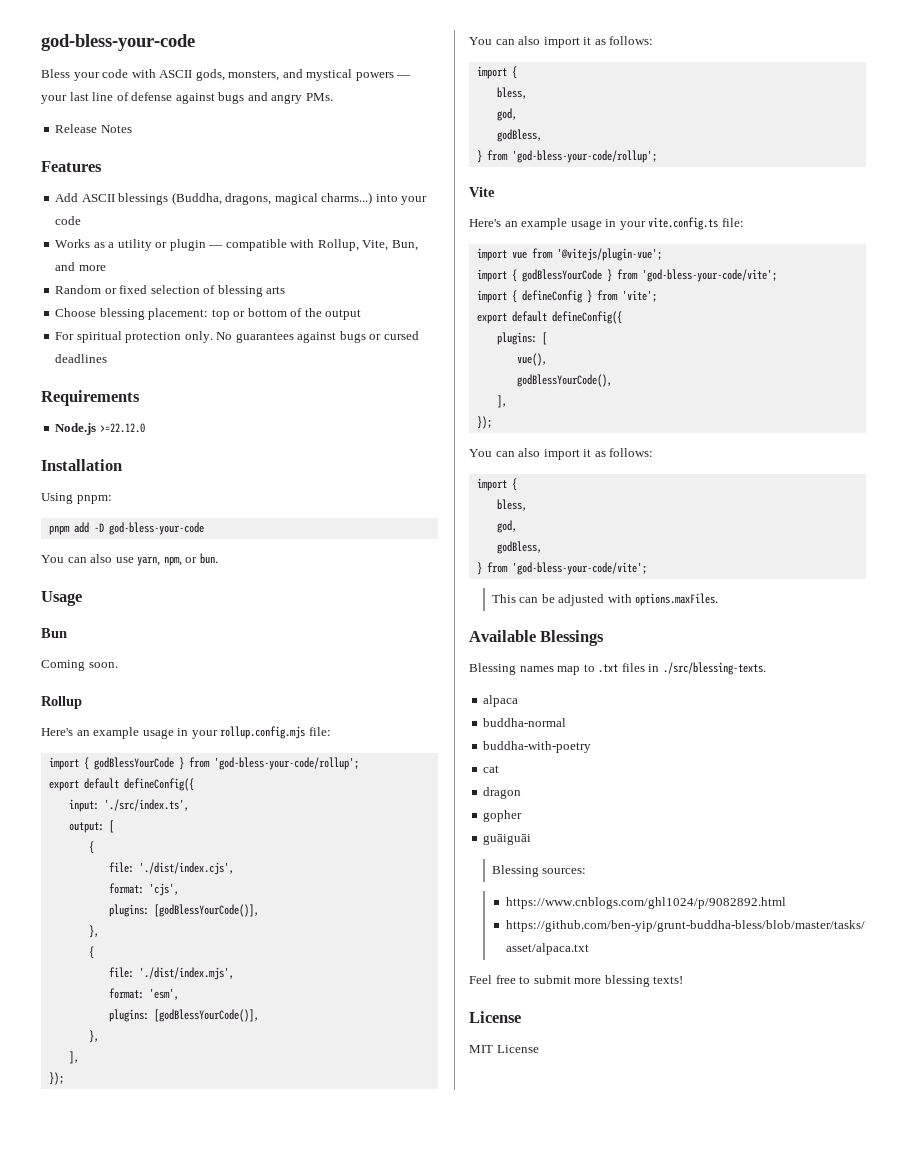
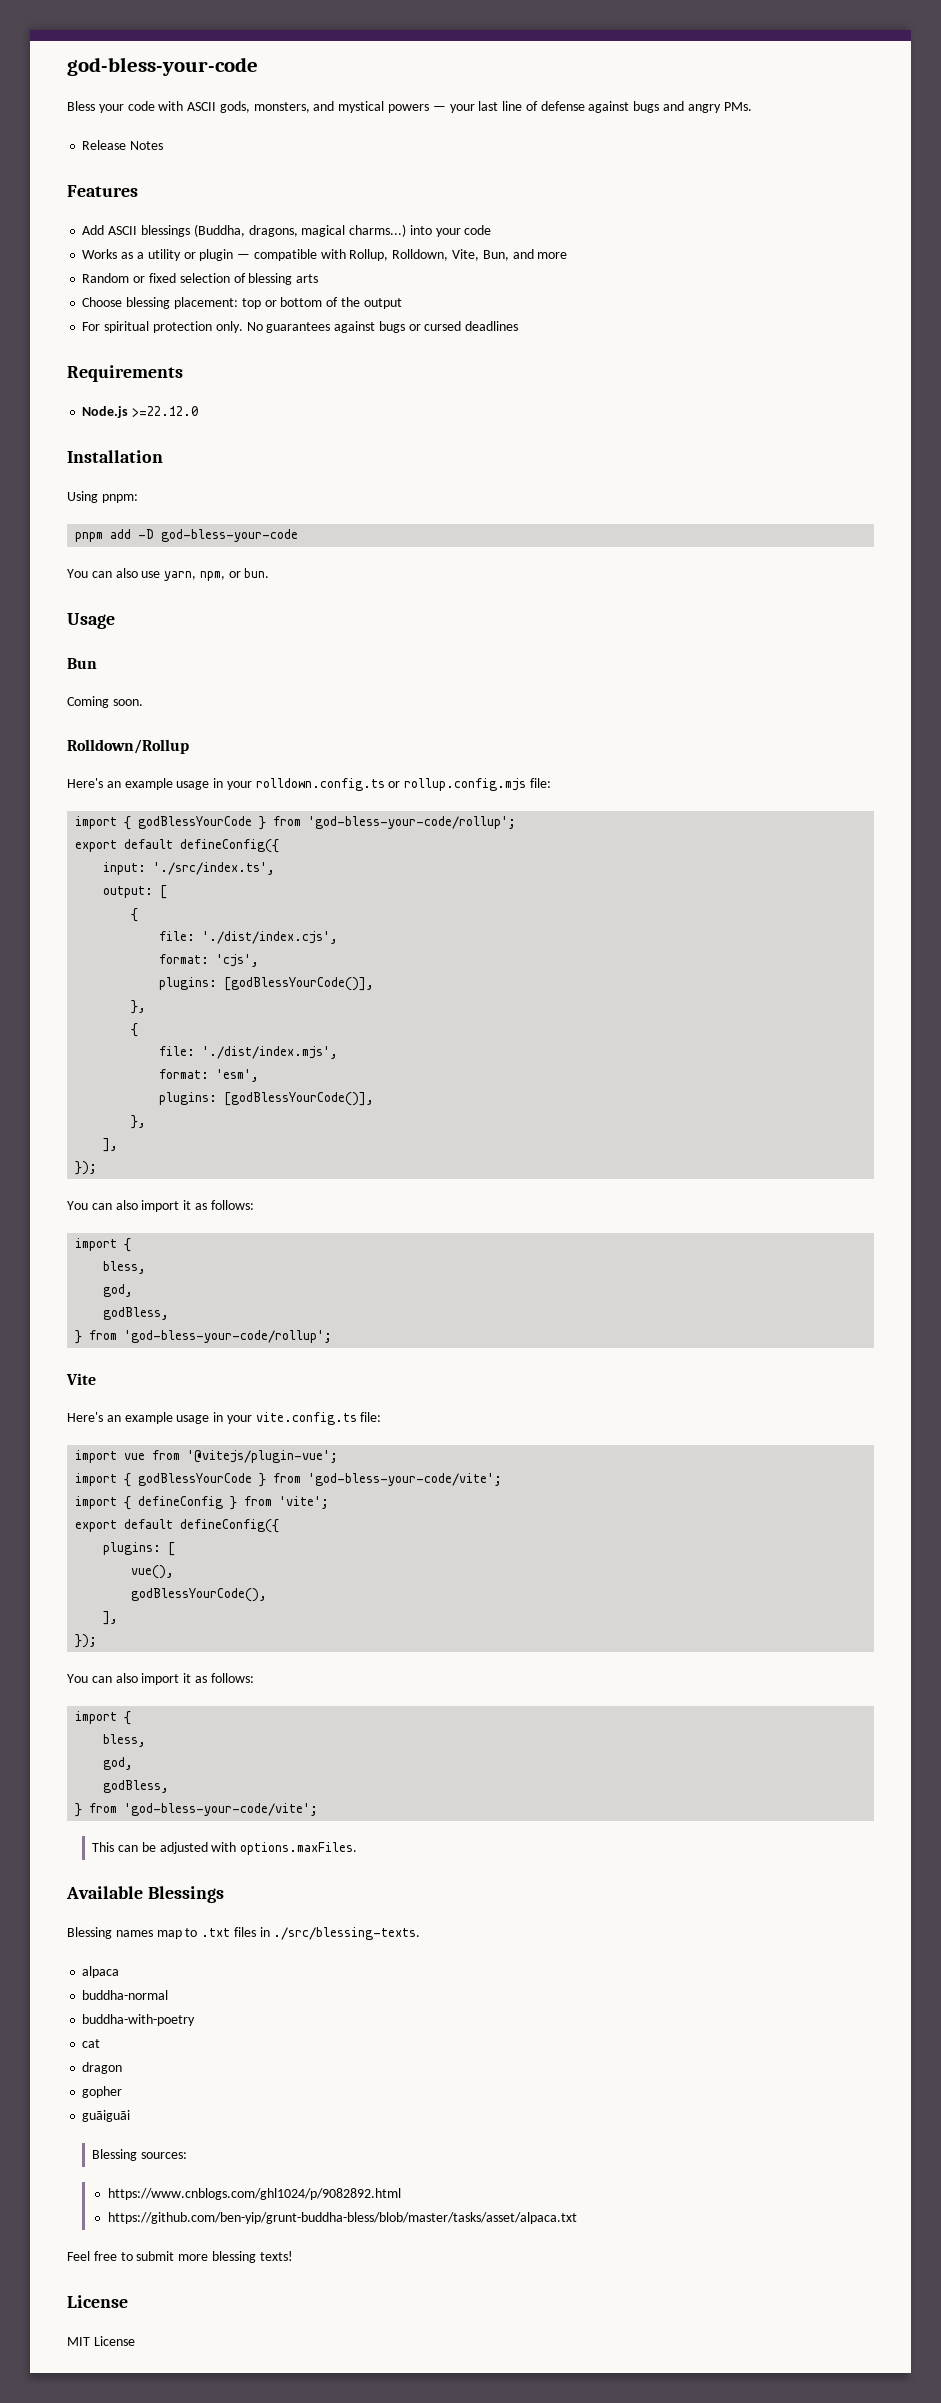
- Works as a utility or plugin — compatible with Rollup, Vite, Bun, and more
+ Works as a utility or plugin — compatible with Rollup, Rolldown, Vite, Bun, and more
- Rollup
- Here's an example usage in your rollup.config.mjs file:
+ Rolldown/Rollup
+ Here's an example usage in your rolldown.config.ts or rollup.config.mjs file:

